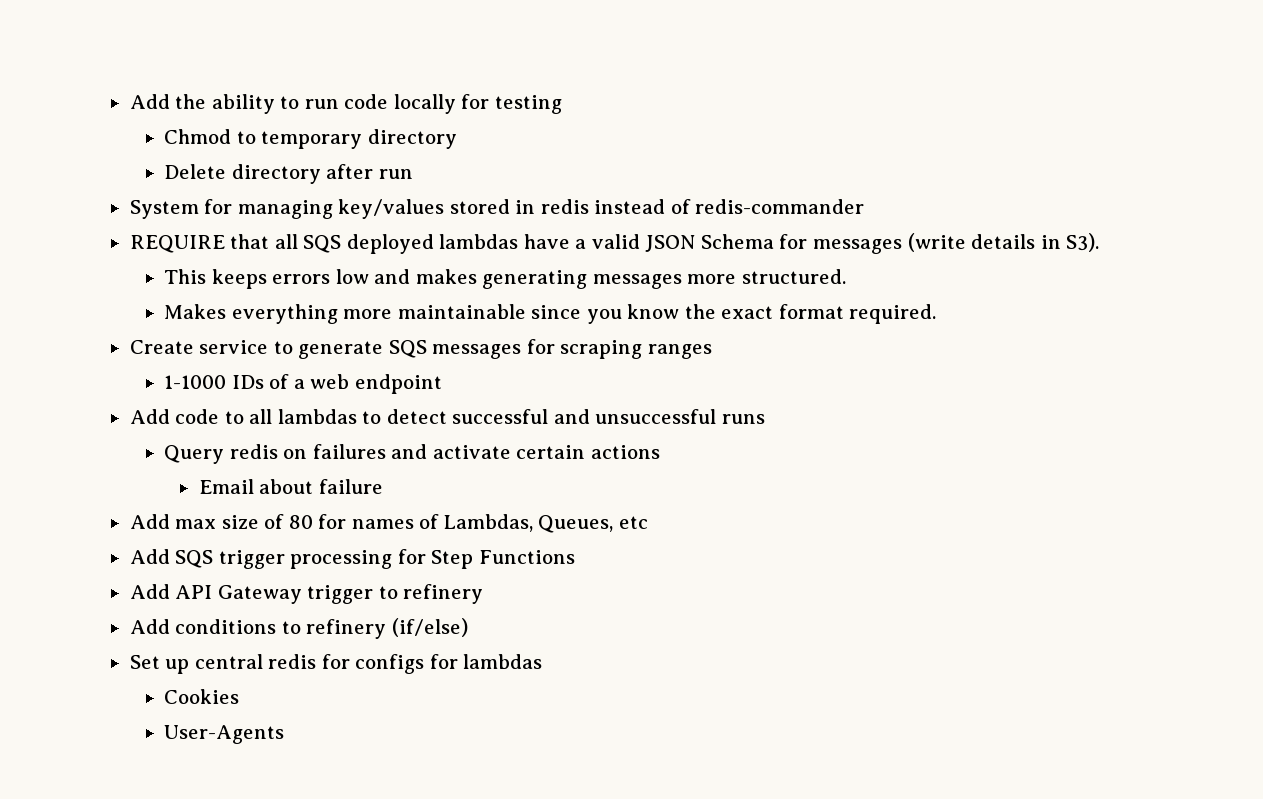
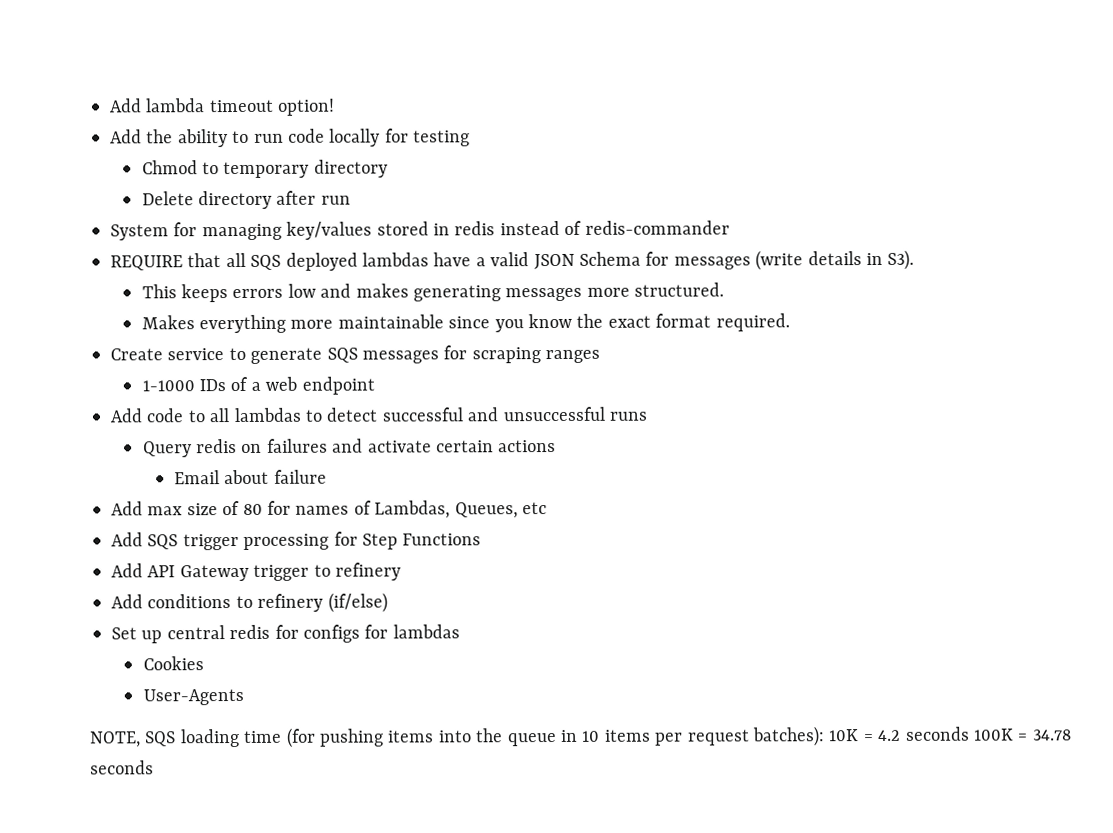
+ Add lambda timeout option!
+ NOTE, SQS loading time (for pushing items into the queue in 10 items per request batches): 10K = 4.2 seconds 100K = 34.78 seconds

